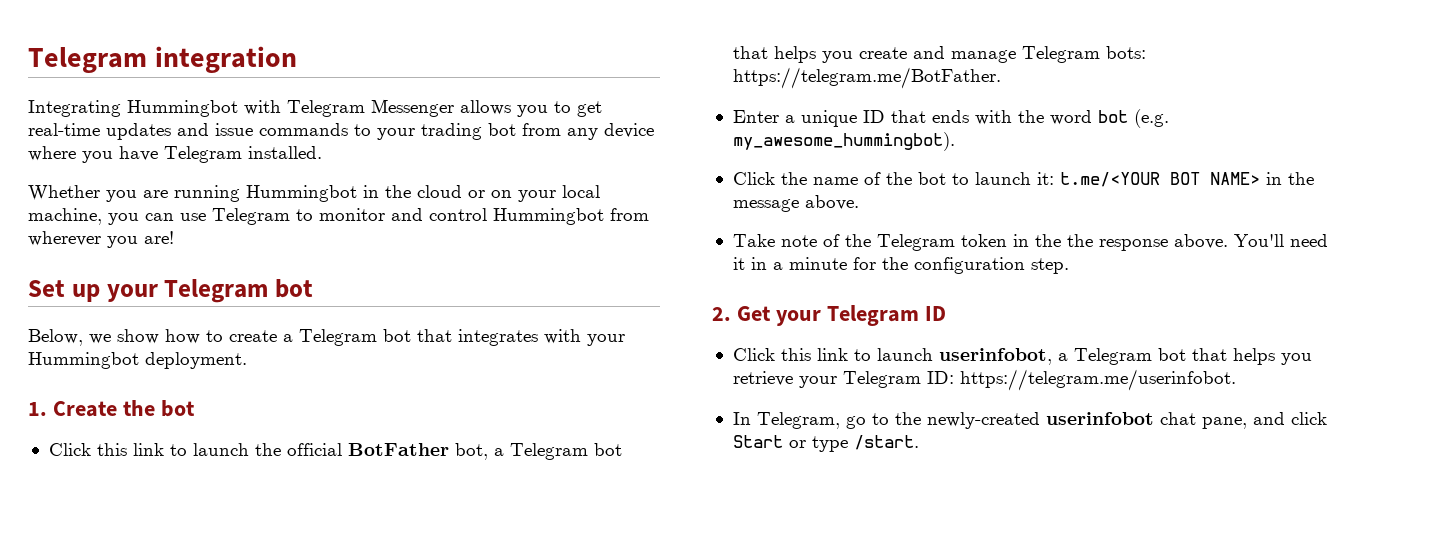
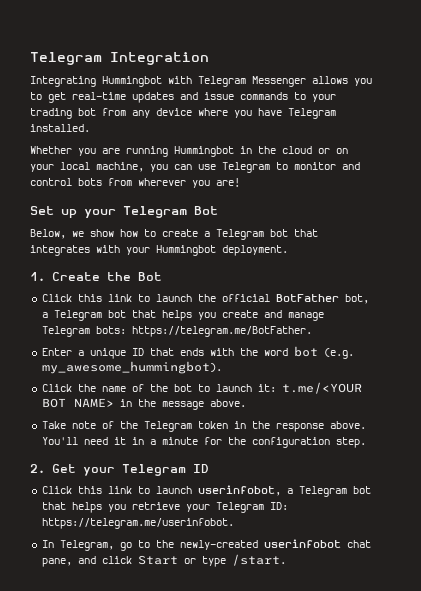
- Telegram integration
+ Telegram Integration
- Whether you are running Hummingbot in the cloud or on your local machine, you can use Telegram to monitor and control Hummingbot from wherever you are!
+ Whether you are running Hummingbot in the cloud or on your local machine, you can use Telegram to monitor and control bots from wherever you are!
- Set up your Telegram bot
+ Set up your Telegram Bot
- 1. Create the bot
+ 1. Create the Bot
- Take note of the Telegram token in the the response above.
+ Take note of the Telegram token in the response above.

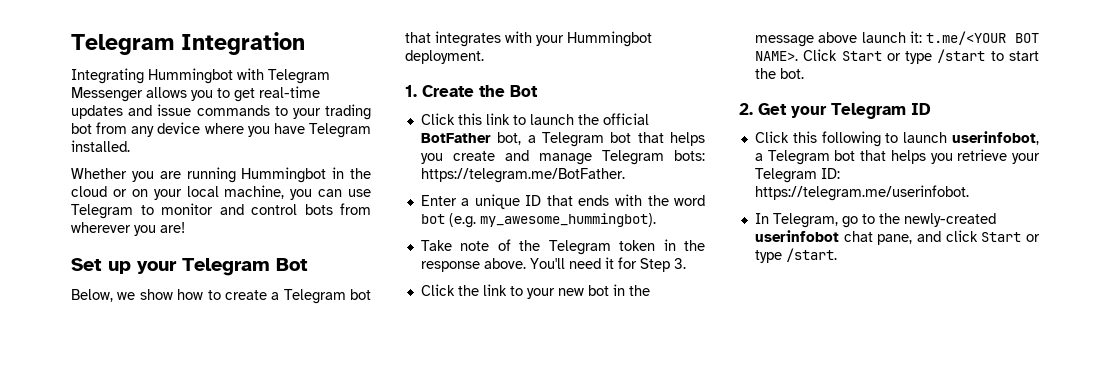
- Click the name of the bot to launch it: t.me/<YOUR BOT NAME> in the message above.
- You'll need it in a minute for the configuration step.
+ You'll need it for Step 3.
+ Click the link to your new bot in the message above launch it: t.me/<YOUR BOT NAME>. Click Start or type /start to start the bot.
- Click this link to launch userinfobot, a Telegram bot that helps you retrieve your Telegram ID: https://telegram.me/userinfobot.
+ Click this following to launch userinfobot, a Telegram bot that helps you retrieve your Telegram ID: https://telegram.me/userinfobot.

